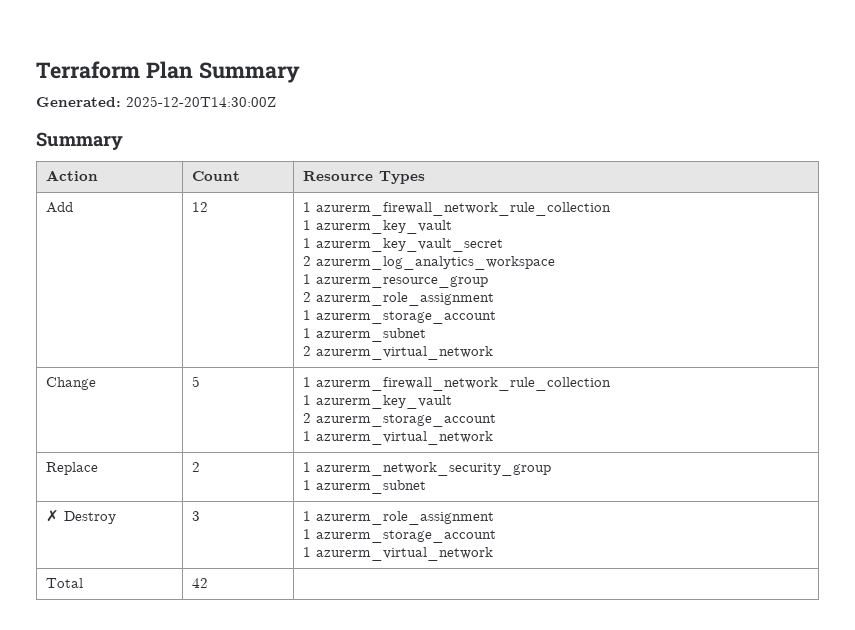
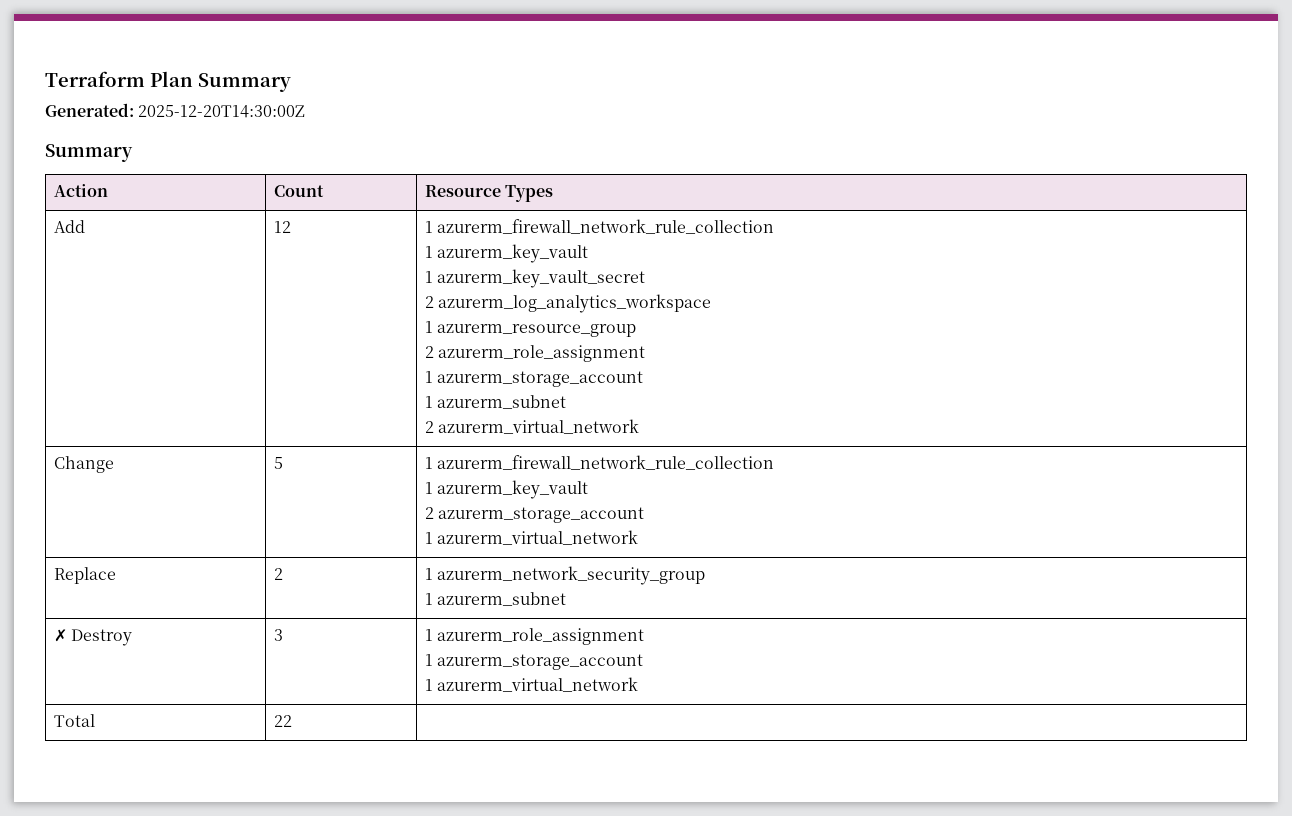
- Total | 42 |
+ Total | 22 |

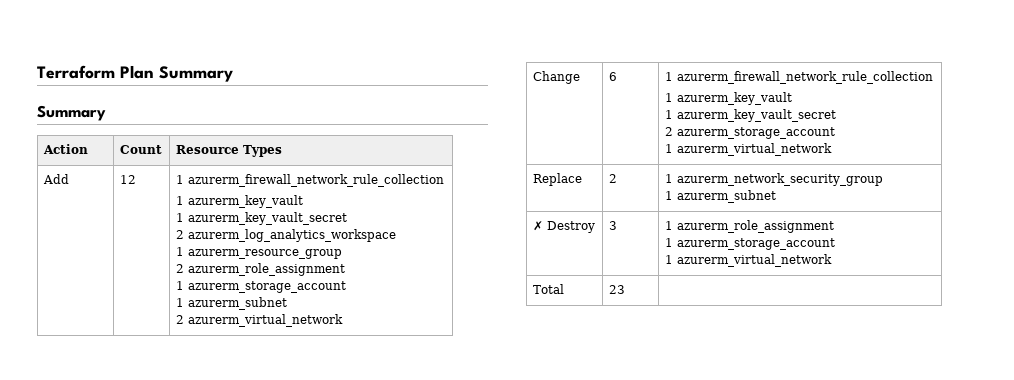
- Generated: 2025-12-20T14:30:00Z
- Change | 5 | 1 azurerm_firewall_network_rule_collection
+ Change | 6 | 1 azurerm_firewall_network_rule_collection
  1 azurerm_key_vault
+ 1 azurerm_key_vault_secret
- Total | 22 |
+ Total | 23 |

